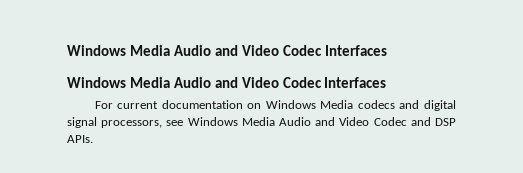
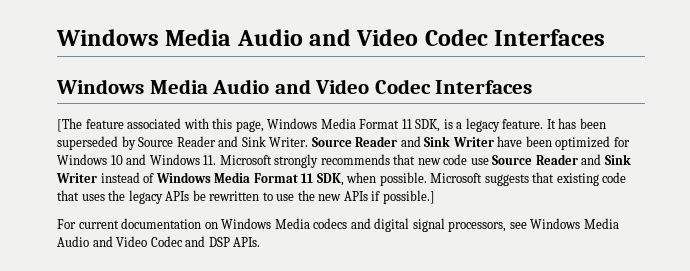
+ [The feature associated with this page, Windows Media Format 11 SDK, is a legacy feature. It has been superseded by Source Reader and Sink Writer. Source Reader and Sink Writer have been optimized for Windows 10 and Windows 11. Microsoft strongly recommends that new code use Source Reader and Sink Writer instead of Windows Media Format 11 SDK, when possible. Microsoft suggests that existing code that uses the legacy APIs be rewritten to use the new APIs if possible.]

